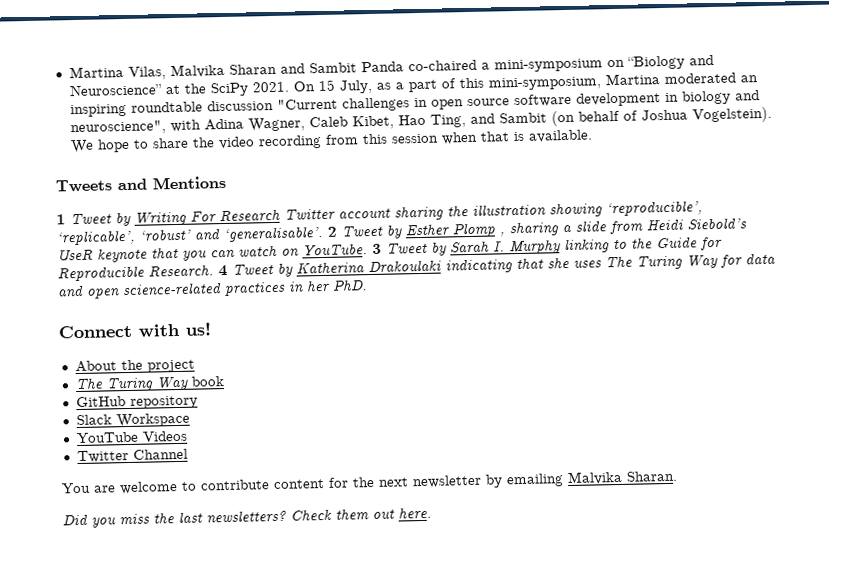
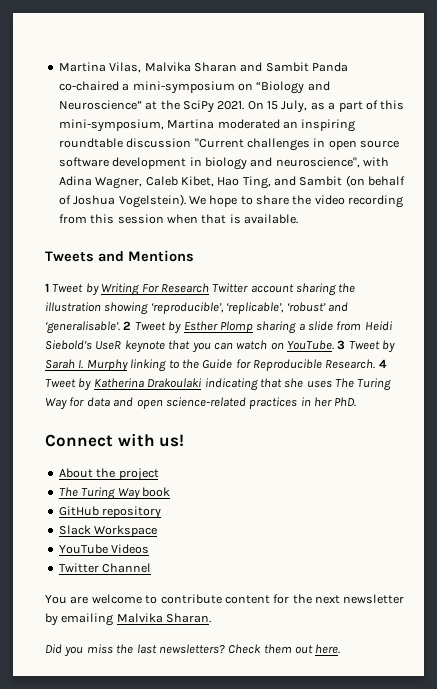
- 2 Tweet by Esther Plomp , sharing a slide from Heidi Siebold’s UseR keynote that you can watch on YouTube.
+ 2 Tweet by Esther Plomp sharing a slide from Heidi Siebold’s UseR keynote that you can watch on YouTube.

